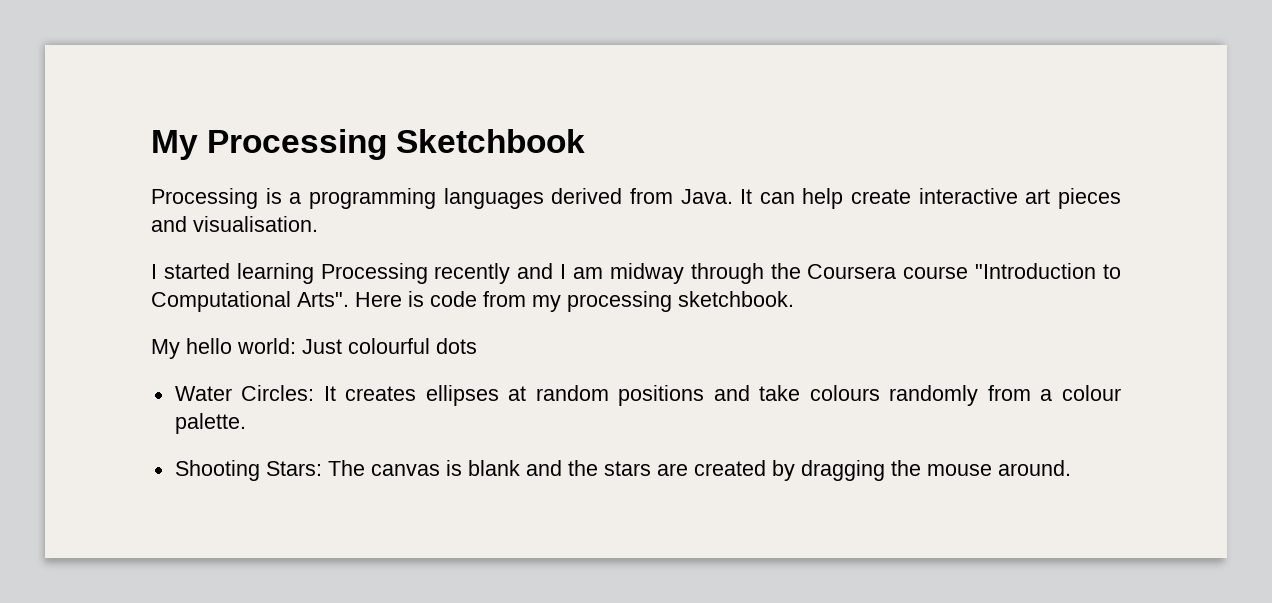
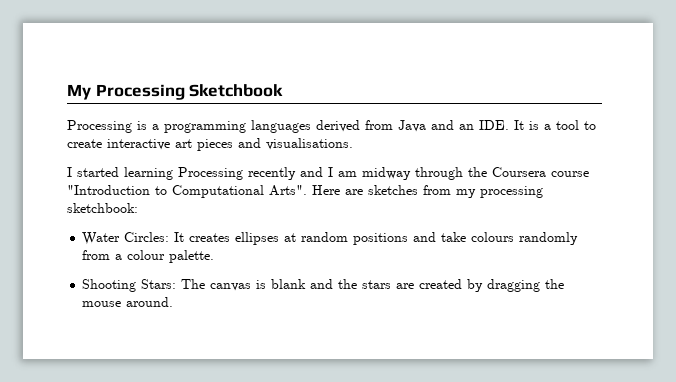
- Processing is a programming languages derived from Java. It can help create interactive art pieces and visualisation.
+ Processing is a programming languages derived from Java and an IDE. It is a tool to create interactive art pieces and visualisations.
- Here is code from my processing sketchbook.
- My hello world: Just colourful dots
+ Here are sketches from my processing sketchbook:

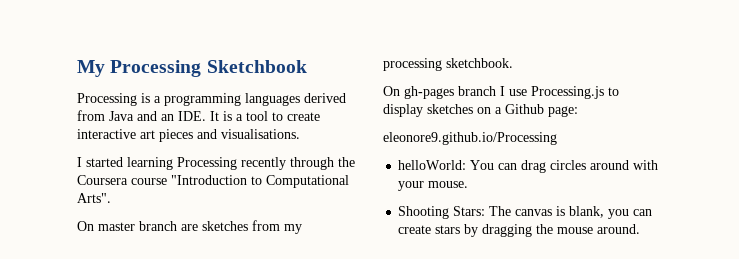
- I started learning Processing recently and I am midway through the Coursera course "Introduction to Computational Arts". Here are sketches from my processing sketchbook:
- Water Circles: It creates ellipses at random positions and take colours randomly from a colour palette.
+ I started learning Processing recently through the Coursera course "Introduction to Computational Arts".
+ On master branch are sketches from my processing sketchbook.
+ On gh-pages branch I use Processing.js to display sketches on a Github page:
+ eleonore9.github.io/Processing
+ helloWorld: You can drag circles around with your mouse.
- Shooting Stars: The canvas is blank and the stars are created by dragging the mouse around.
+ Shooting Stars: The canvas is blank, you can create stars by dragging the mouse around.

